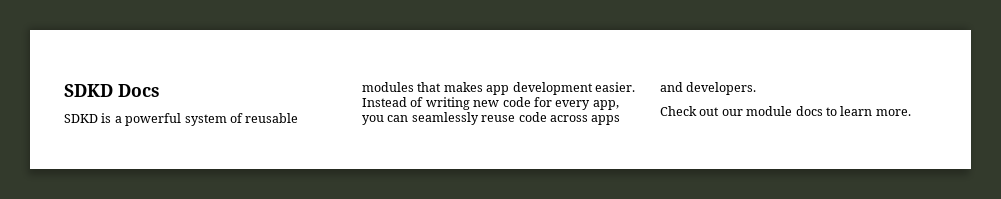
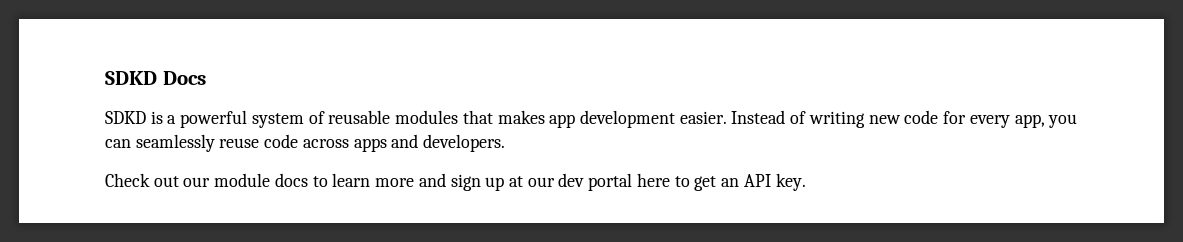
- Check out our module docs to learn more.
+ Check out our module docs to learn more and sign up at our dev portal here to get an API key.

